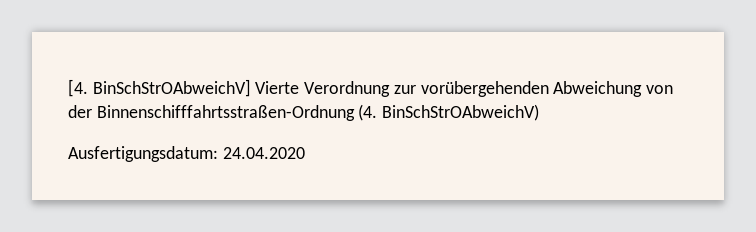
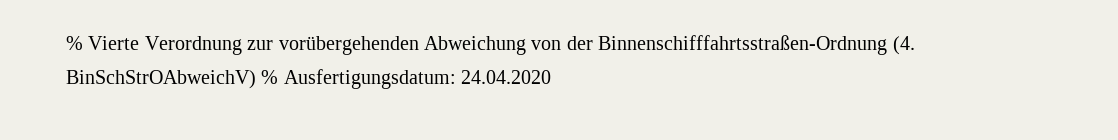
- [4. BinSchStrOAbweichV] Vierte Verordnung zur vorübergehenden Abweichung von der Binnenschifffahrtsstraßen-Ordnung (4. BinSchStrOAbweichV)
- Ausfertigungsdatum: 24.04.2020
+ % Vierte Verordnung zur vorübergehenden Abweichung von der Binnenschifffahrtsstraßen-Ordnung (4. BinSchStrOAbweichV) % Ausfertigungsdatum: 24.04.2020

